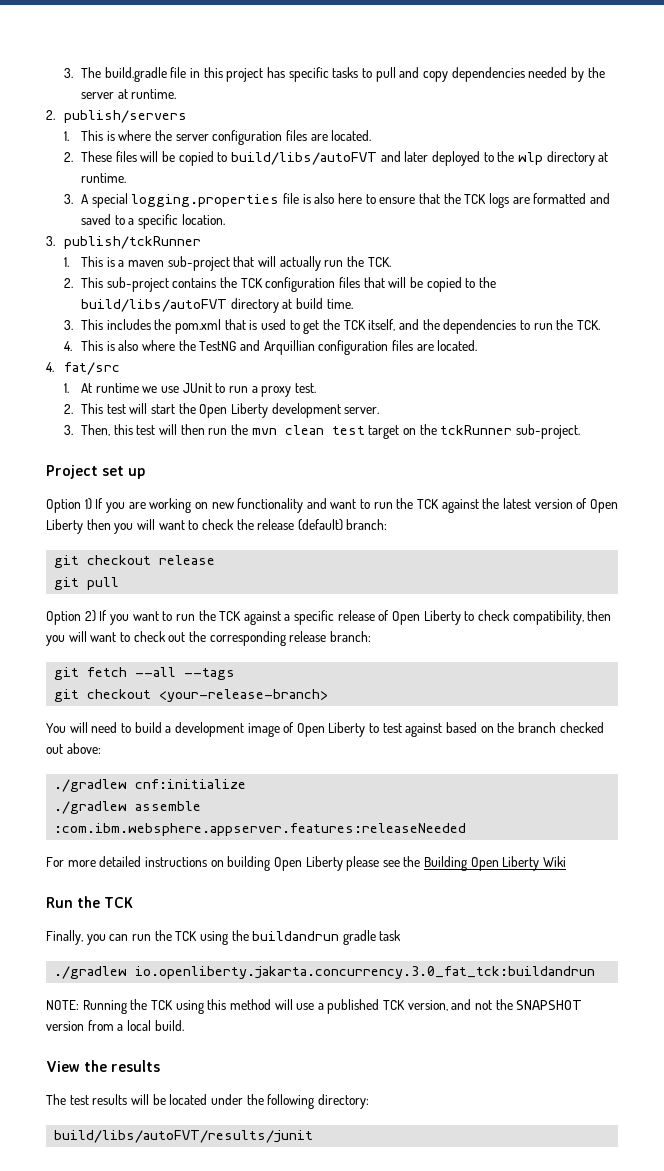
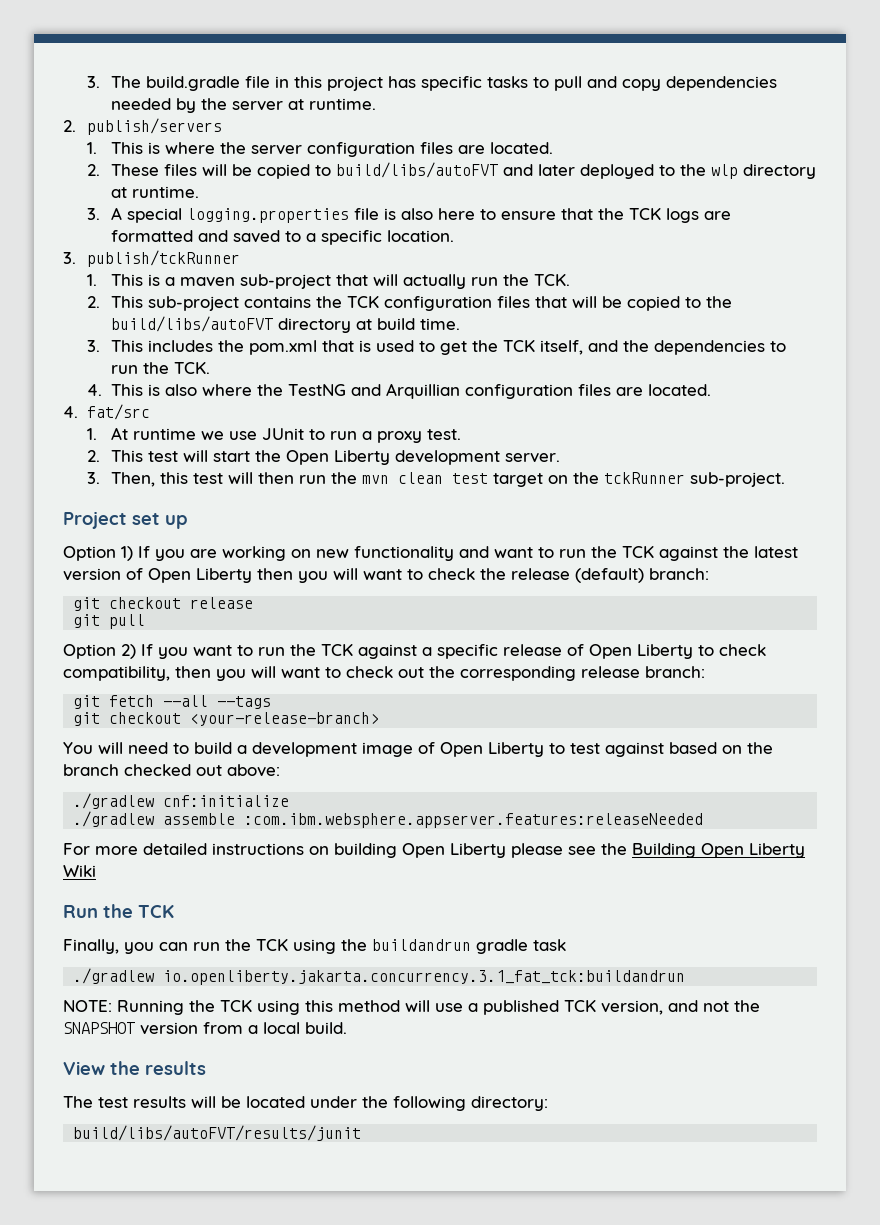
- ./gradlew io.openliberty.jakarta.concurrency.3.0_fat_tck:buildandrun
+ ./gradlew io.openliberty.jakarta.concurrency.3.1_fat_tck:buildandrun

